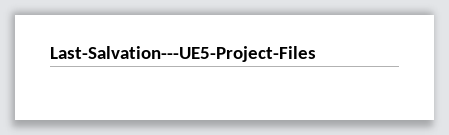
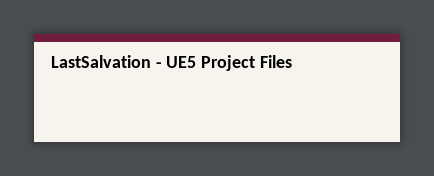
- Last-Salvation---UE5-Project-Files
+ LastSalvation - UE5 Project Files

